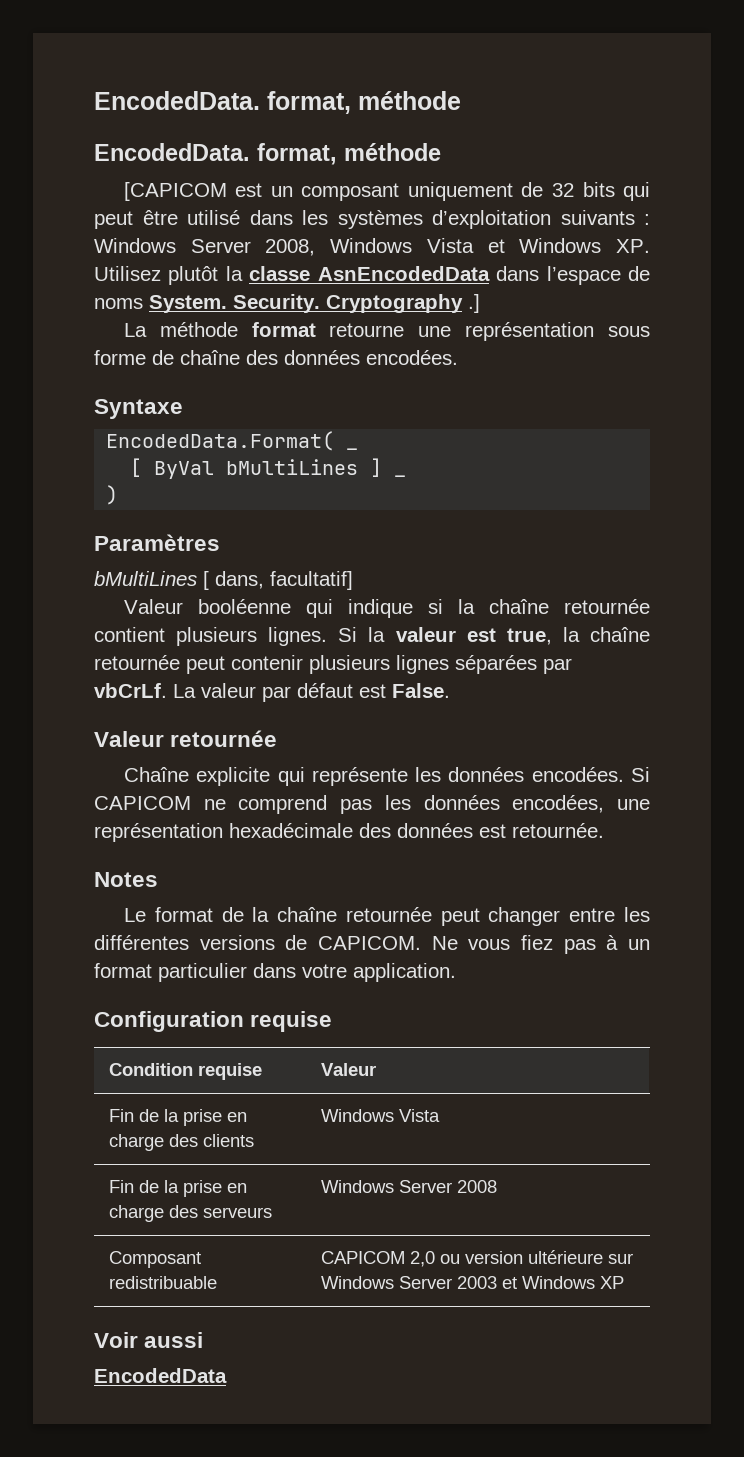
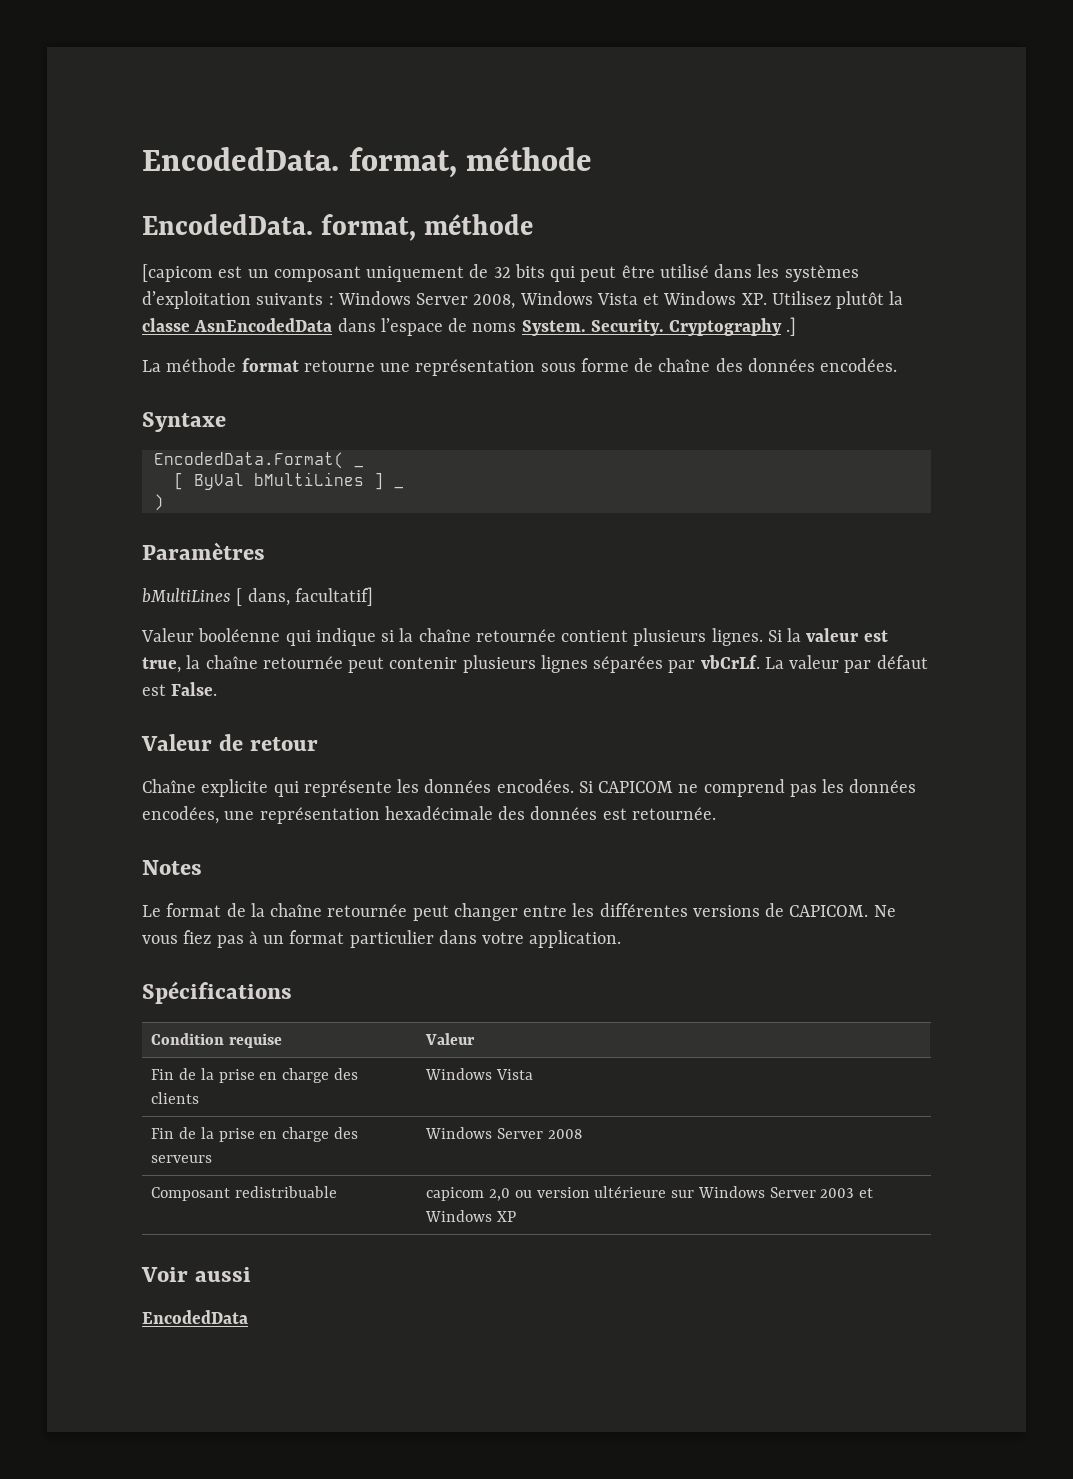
- [CAPICOM est un composant uniquement de 32 bits qui peut être utilisé dans les systèmes d’exploitation suivants : Windows Server 2008, Windows Vista et Windows XP. Utilisez plutôt la classe AsnEncodedData dans l’espace de noms System.
+ [capicom est un composant uniquement de 32 bits qui peut être utilisé dans les systèmes d’exploitation suivants : Windows Server 2008, Windows Vista et Windows XP. Utilisez plutôt la classe AsnEncodedData dans l’espace de noms System.
- Valeur retournée
+ Valeur de retour
- Configuration requise
+ Spécifications
- Composant redistribuable | CAPICOM 2,0 ou version ultérieure sur Windows Server 2003 et Windows XP
+ Composant redistribuable | capicom 2,0 ou version ultérieure sur Windows Server 2003 et Windows XP

